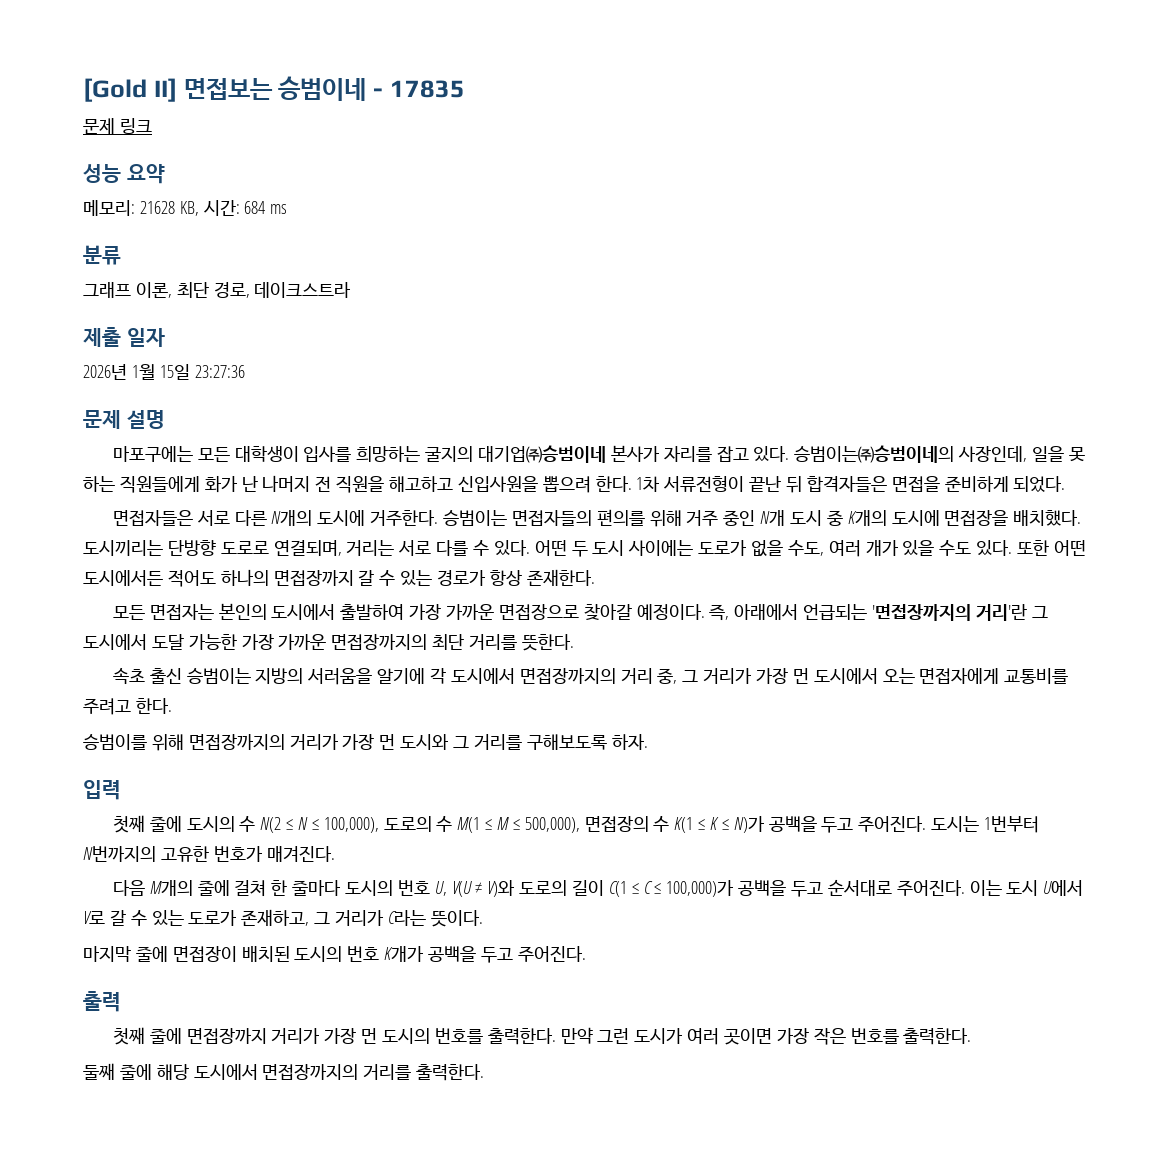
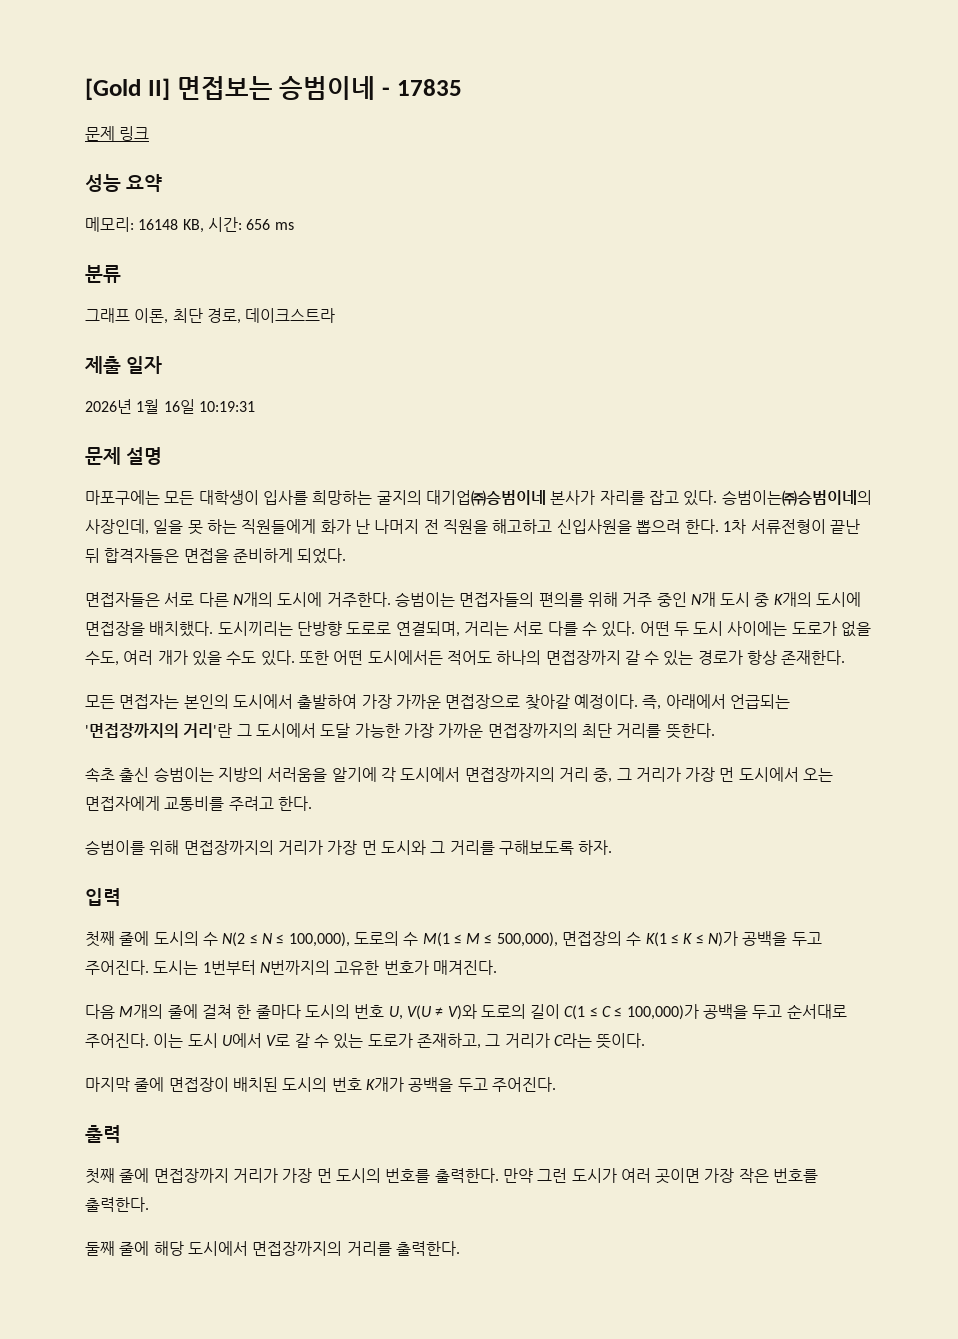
- 메모리: 21628 KB, 시간: 684 ms
+ 메모리: 16148 KB, 시간: 656 ms
- 2026년 1월 15일 23:27:36
+ 2026년 1월 16일 10:19:31

